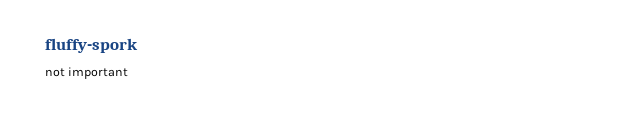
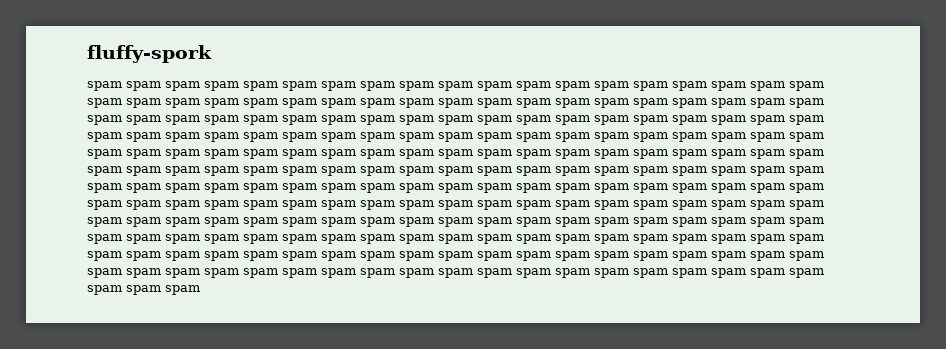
- not important
+ spam spam spam spam spam spam spam spam spam spam spam spam spam spam spam spam spam spam spam spam spam spam spam spam spam spam spam spam spam spam spam spam spam spam spam spam spam spam spam spam spam spam spam spam spam spam spam spam spam spam spam spam spam spam spam spam spam spam spam spam spam spam spam spam spam spam spam spam spam spam spam spam spam spam spam spam spam spam spam spam spam spam spam spam spam spam spam spam spam spam spam spam spam spam spam spam spam spam spam spam spam spam spam spam spam spam spam spam spam spam spam spam spam spam spam spam spam spam spam spam spam spam spam spam spam spam spam spam spam spam spam spam spam spam spam spam spam spam spam spam spam spam spam spam spam spam spam spam spam spam spam spam spam spam spam spam spam spam spam spam spam spam spam spam spam spam spam spam spam spam spam spam spam spam spam spam spam spam spam spam spam spam spam spam spam spam spam spam spam spam spam spam spam spam spam spam spam spam spam spam spam spam spam spam spam spam spam spam spam spam spam spam spam spam spam spam spam spam spam spam spam spam spam spam spam spam spam spam spam spam spam

